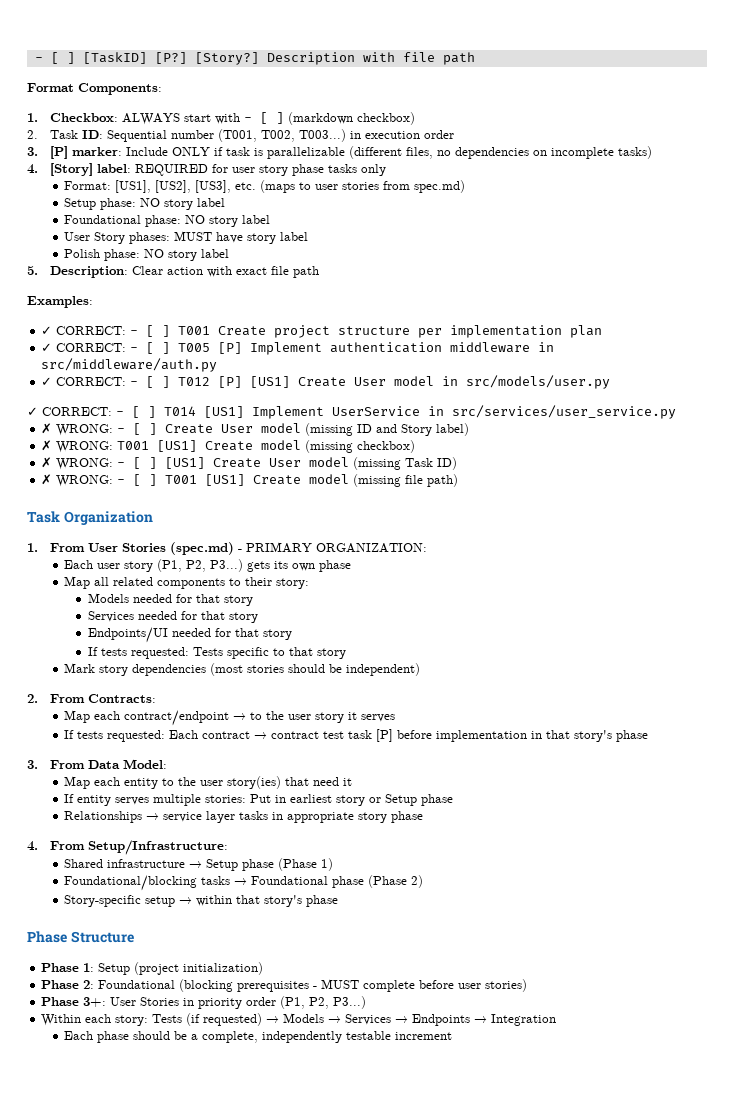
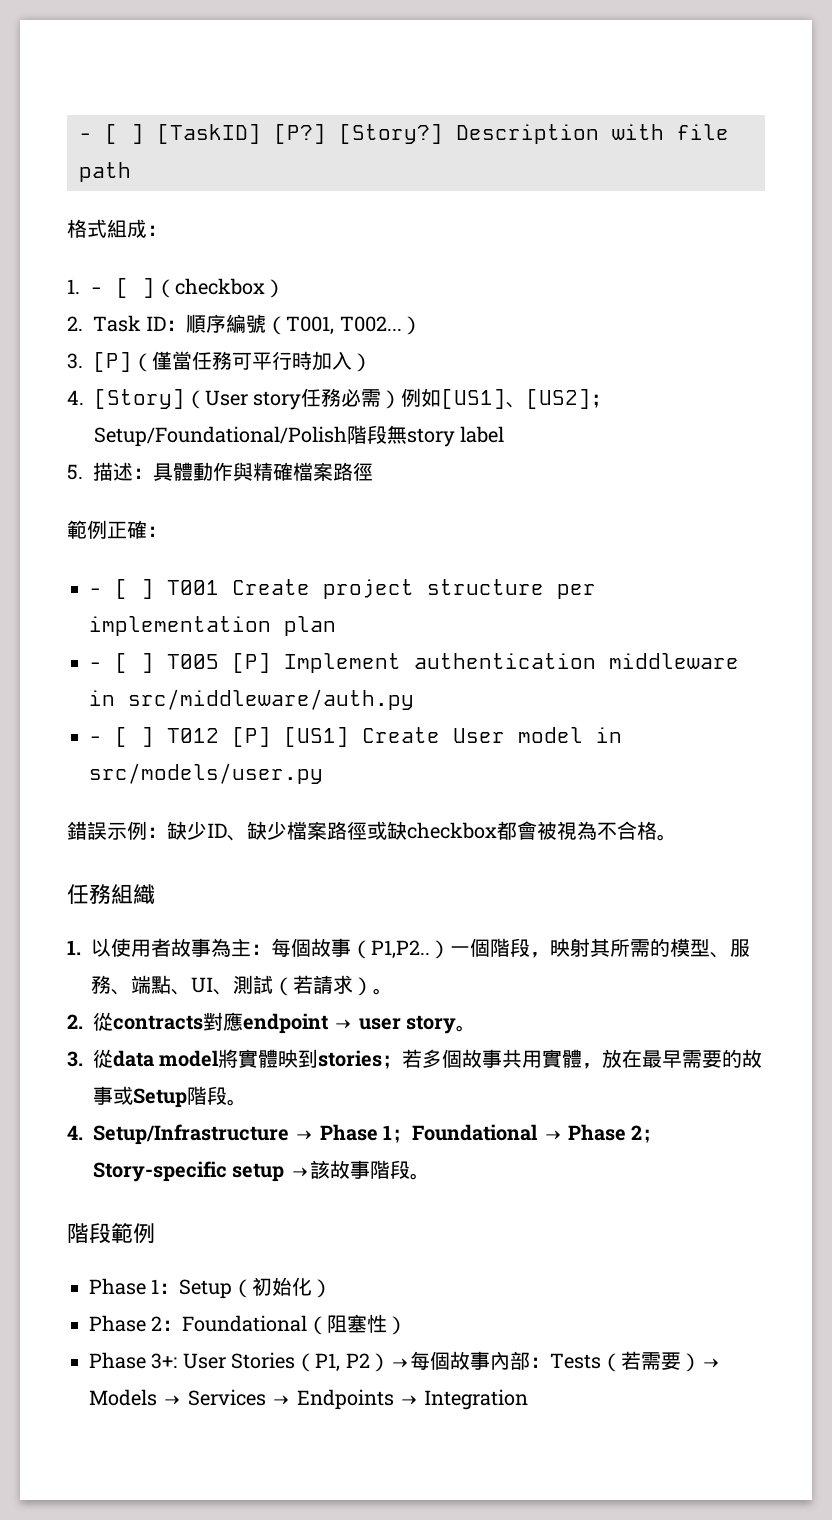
- Format Components:
- 1. Checkbox: ALWAYS start with - [ ] (markdown checkbox)
+ 格式組成：
+ 1. - [ ]（checkbox）
- 2. Task ID: Sequential number (T001, T002, T003...) in execution order
- 3. [P] marker: Include ONLY if task is parallelizable (different files, no dependencies on incomplete tasks)
- 4. [Story] label: REQUIRED for user story phase tasks only
- Format: [US1], [US2], [US3], etc. (maps to user stories from spec.md)
- Setup phase: NO story label
- Foundational phase: NO story label
- User Story phases: MUST have story label
- Polish phase: NO story label
- 5. Description: Clear action with exact file path
- Examples:
- ✓ CORRECT: - [ ] T001 Create project structure per implementation plan
+ 2. Task ID：順序編號（T001, T002...）
+ 3. [P]（僅當任務可平行時加入）
+ 4. [Story]（User story任務必需）例如[US1]、[US2]；Setup/Foundational/Polish階段無story label
+ 5.描述：具體動作與精確檔案路徑
+ 範例正確：
+ - [ ] T001 Create project structure per implementation plan
- ✓ CORRECT: - [ ] T005 [P] Implement authentication middleware in src/middleware/auth.py
+ - [ ] T005 [P] Implement authentication middleware in src/middleware/auth.py
- ✓ CORRECT: - [ ] T012 [P] [US1] Create User model in src/models/user.py
+ - [ ] T012 [P] [US1] Create User model in src/models/user.py
- ✓ CORRECT: - [ ] T014 [US1] Implement UserService in src/services/user_service.py
- ✗ WRONG: - [ ] Create User model (missing ID and Story label)
- ✗ WRONG: T001 [US1] Create model (missing checkbox)
- ✗ WRONG: - [ ] [US1] Create User model (missing Task ID)
- ✗ WRONG: - [ ] T001 [US1] Create model (missing file path)
- Task Organization
- 1. From User Stories (spec.md) - PRIMARY ORGANIZATION:
- Each user story (P1, P2, P3...) gets its own phase
- Map all related components to their story:
- Models needed for that story
- Services needed for that story
- Endpoints/UI needed for that story
- If tests requested: Tests specific to that story
- Mark story dependencies (most stories should be independent)
- 2. From Contracts:
- Map each contract/endpoint → to the user story it serves
- If tests requested: Each contract → contract test task [P] before implementation in that story's phase
- 3. From Data Model:
- Map each entity to the user story(ies) that need it
- If entity serves multiple stories: Put in earliest story or Setup phase
- Relationships → service layer tasks in appropriate story phase
- 4. From Setup/Infrastructure:
- Shared infrastructure → Setup phase (Phase 1)
- Foundational/blocking tasks → Foundational phase (Phase 2)
- Story-specific setup → within that story's phase
- Phase Structure
- Phase 1: Setup (project initialization)
- Phase 2: Foundational (blocking prerequisites - MUST complete before user stories)
- Phase 3+: User Stories in priority order (P1, P2, P3...)
- Within each story: Tests (if requested) → Models → Services → Endpoints → Integration
+ 錯誤示例：缺少ID、缺少檔案路徑或缺checkbox都會被視為不合格。
+ 任務組織
+ 1.以使用者故事為主：每個故事（P1,P2..）一個階段，映射其所需的模型、服務、端點、UI、測試（若請求）。
+ 2.從contracts對應endpoint → user story。
+ 3.從data model將實體映到stories；若多個故事共用實體，放在最早需要的故事或Setup階段。
+ 4. Setup/Infrastructure → Phase 1；Foundational → Phase 2；Story-specific setup →該故事階段。
+ 階段範例
+ Phase 1：Setup（初始化）
+ Phase 2：Foundational（阻塞性）
+ Phase 3+: User Stories（P1, P2）→每個故事內部：Tests（若需要）→ Models → Services → Endpoints → Integration
- Each phase should be a complete, independently testable increment

